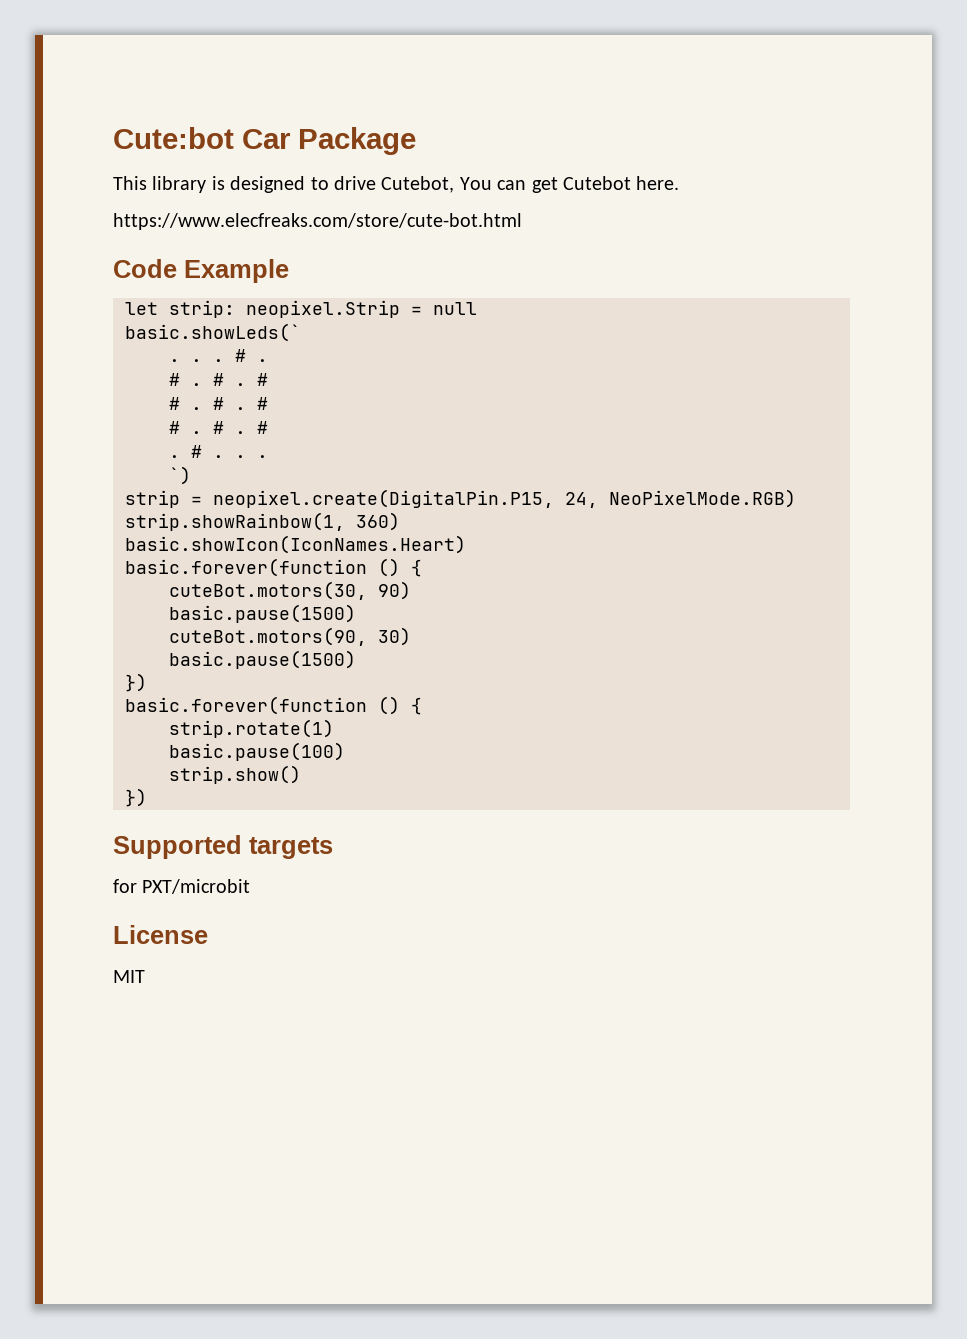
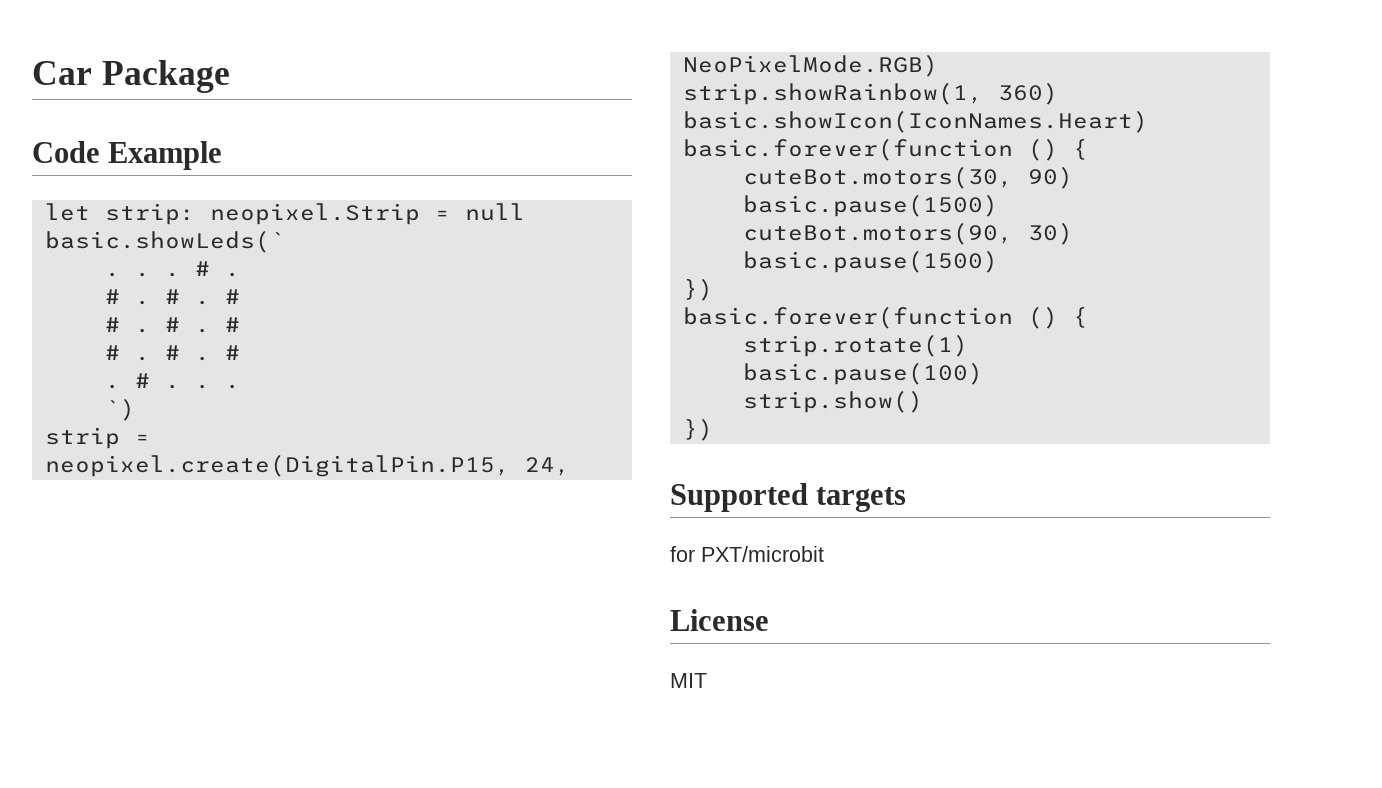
- Cute:bot Car Package
+ Car Package
- This library is designed to drive Cutebot, You can get Cutebot here.
- https://www.elecfreaks.com/store/cute-bot.html

